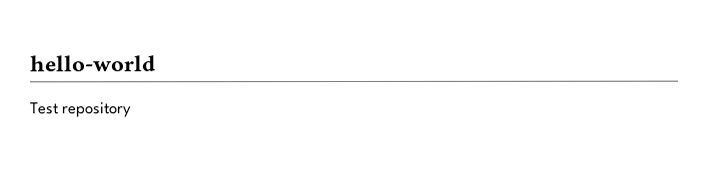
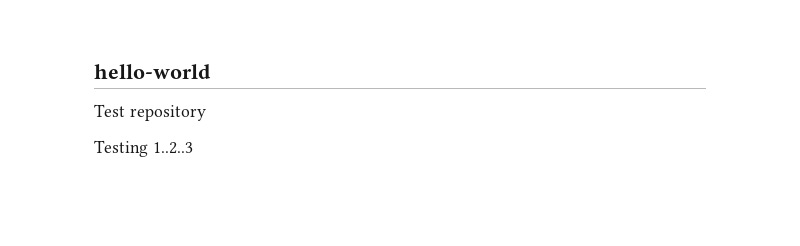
+ Testing 1..2..3

